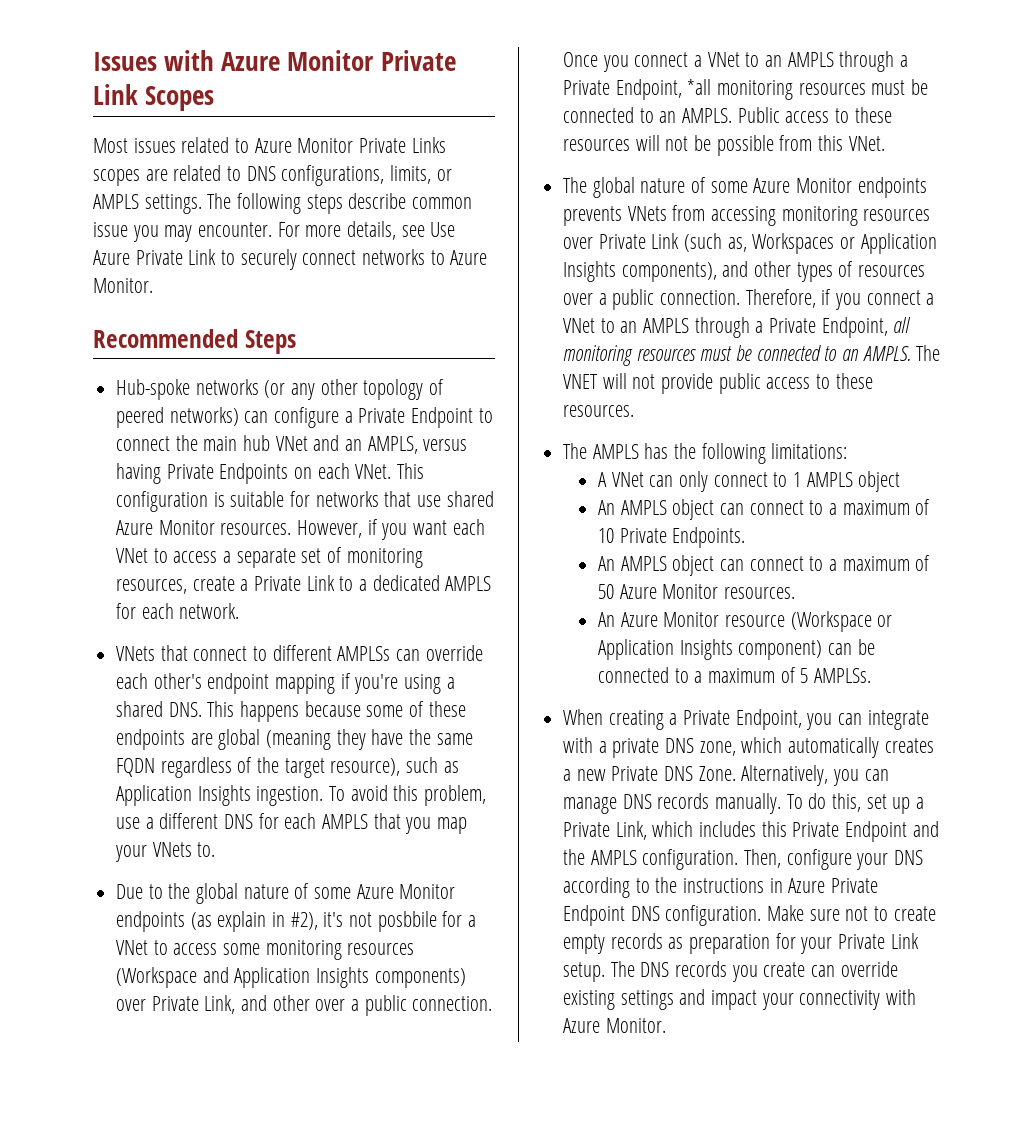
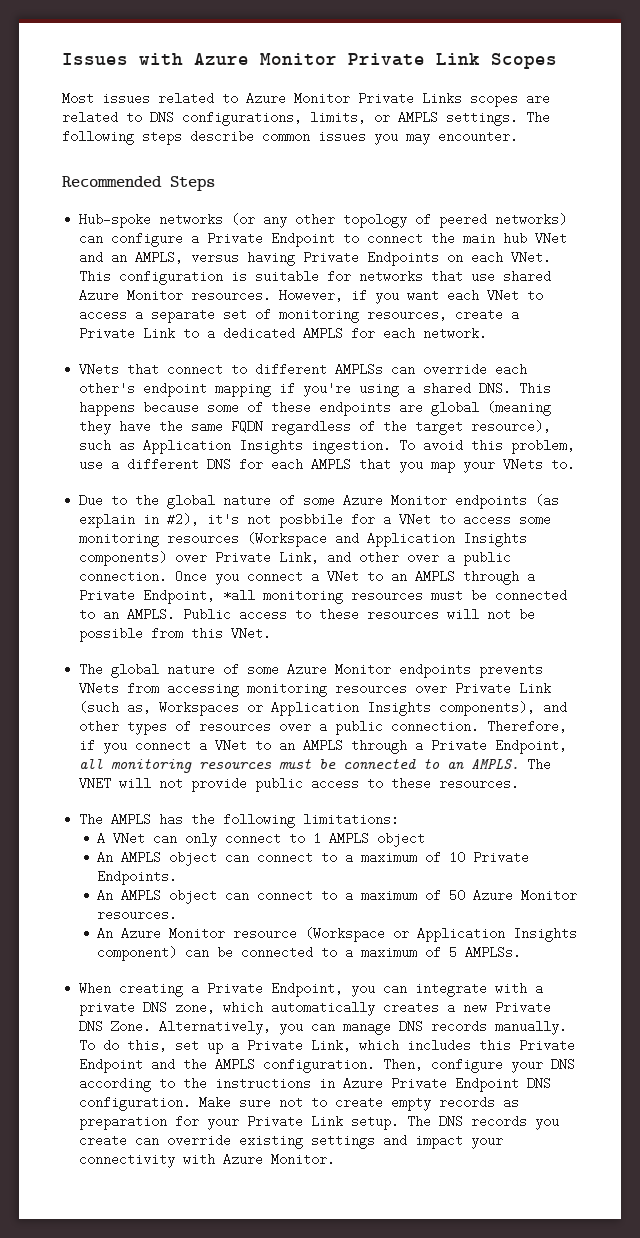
- The following steps describe common issue you may encounter. For more details, see Use Azure Private Link to securely connect networks to Azure Monitor.
+ The following steps describe common issues you may encounter.

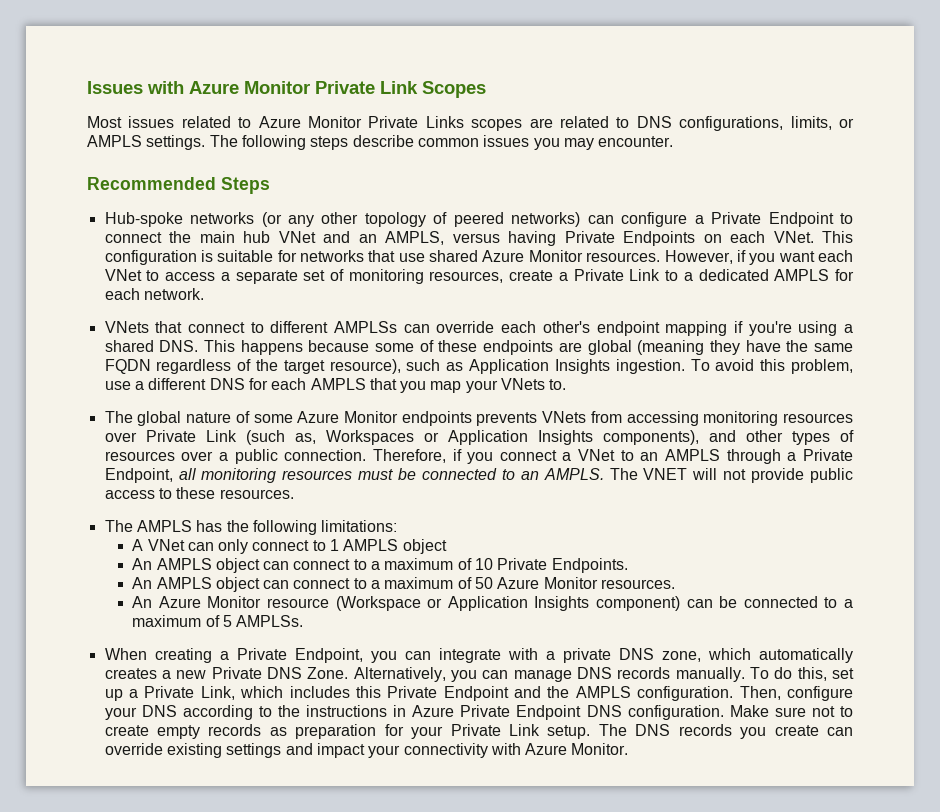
- Due to the global nature of some Azure Monitor endpoints (as explain in #2), it's not posbbile for a VNet to access some monitoring resources (Workspace and Application Insights components) over Private Link, and other over a public connection. Once you connect a VNet to an AMPLS through a Private Endpoint, *all monitoring resources must be connected to an AMPLS. Public access to these resources will not be possible from this VNet.

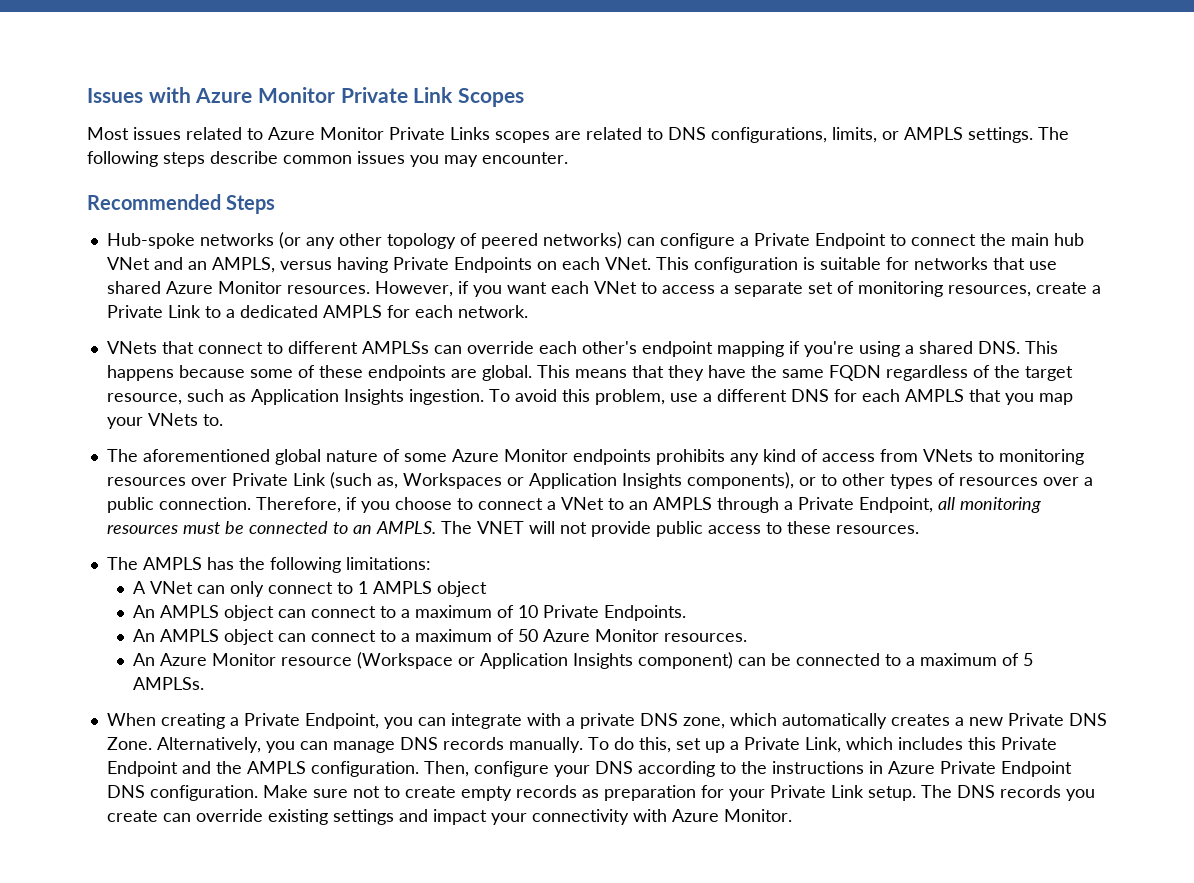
- VNets that connect to different AMPLSs can override each other's endpoint mapping if you're using a shared DNS. This happens because some of these endpoints are global (meaning they have the same FQDN regardless of the target resource), such as Application Insights ingestion.
+ VNets that connect to different AMPLSs can override each other's endpoint mapping if you're using a shared DNS. This happens because some of these endpoints are global. This means that they have the same FQDN regardless of the target resource, such as Application Insights ingestion.
- The global nature of some Azure Monitor endpoints prevents VNets from accessing monitoring resources over Private Link (such as, Workspaces or Application Insights components), and other types of resources over a public connection.
+ The aforementioned global nature of some Azure Monitor endpoints prohibits any kind of access from VNets to monitoring resources over Private Link (such as, Workspaces or Application Insights components), or to other types of resources over a public connection.
- Therefore, if you connect a VNet to an AMPLS through a Private Endpoint, all monitoring resources must be connected to an AMPLS.
+ Therefore, if you choose to connect a VNet to an AMPLS through a Private Endpoint, all monitoring resources must be connected to an AMPLS.

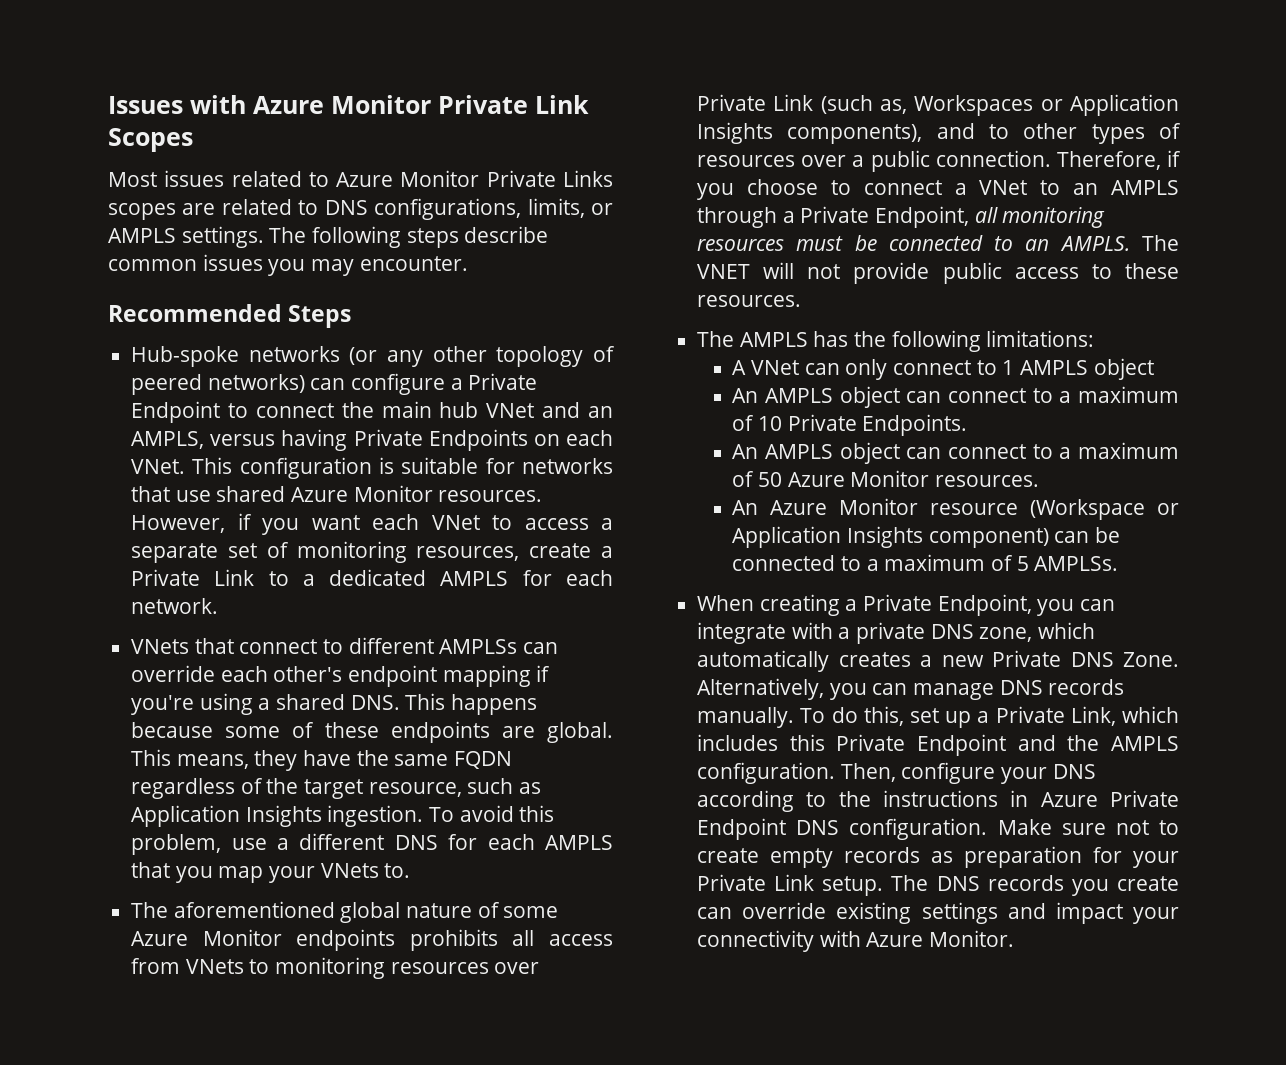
- This means that they have the same FQDN regardless of the target resource, such as Application Insights ingestion.
+ This means, they have the same FQDN regardless of the target resource, such as Application Insights ingestion.
- The aforementioned global nature of some Azure Monitor endpoints prohibits any kind of access from VNets to monitoring resources over Private Link (such as, Workspaces or Application Insights components), or to other types of resources over a public connection.
+ The aforementioned global nature of some Azure Monitor endpoints prohibits all access from VNets to monitoring resources over Private Link (such as, Workspaces or Application Insights components), and to other types of resources over a public connection.

